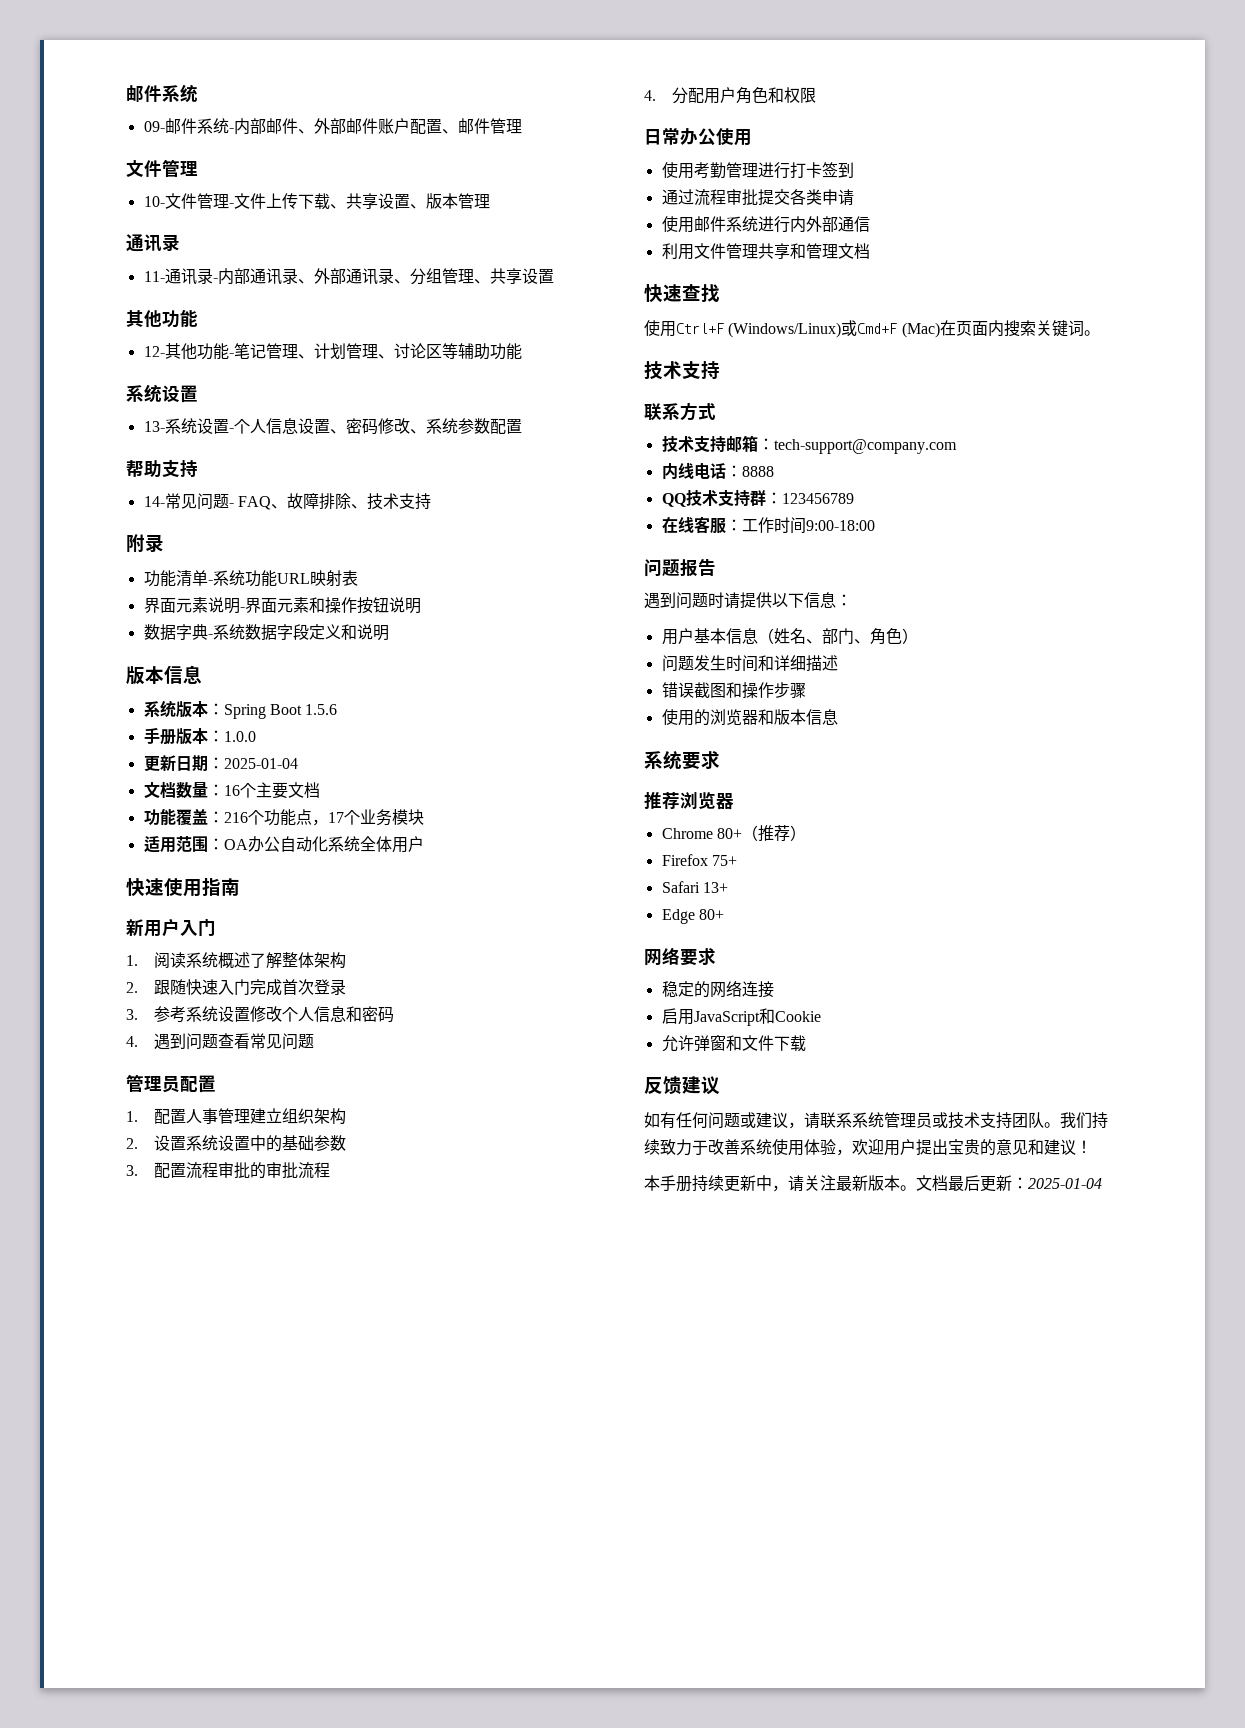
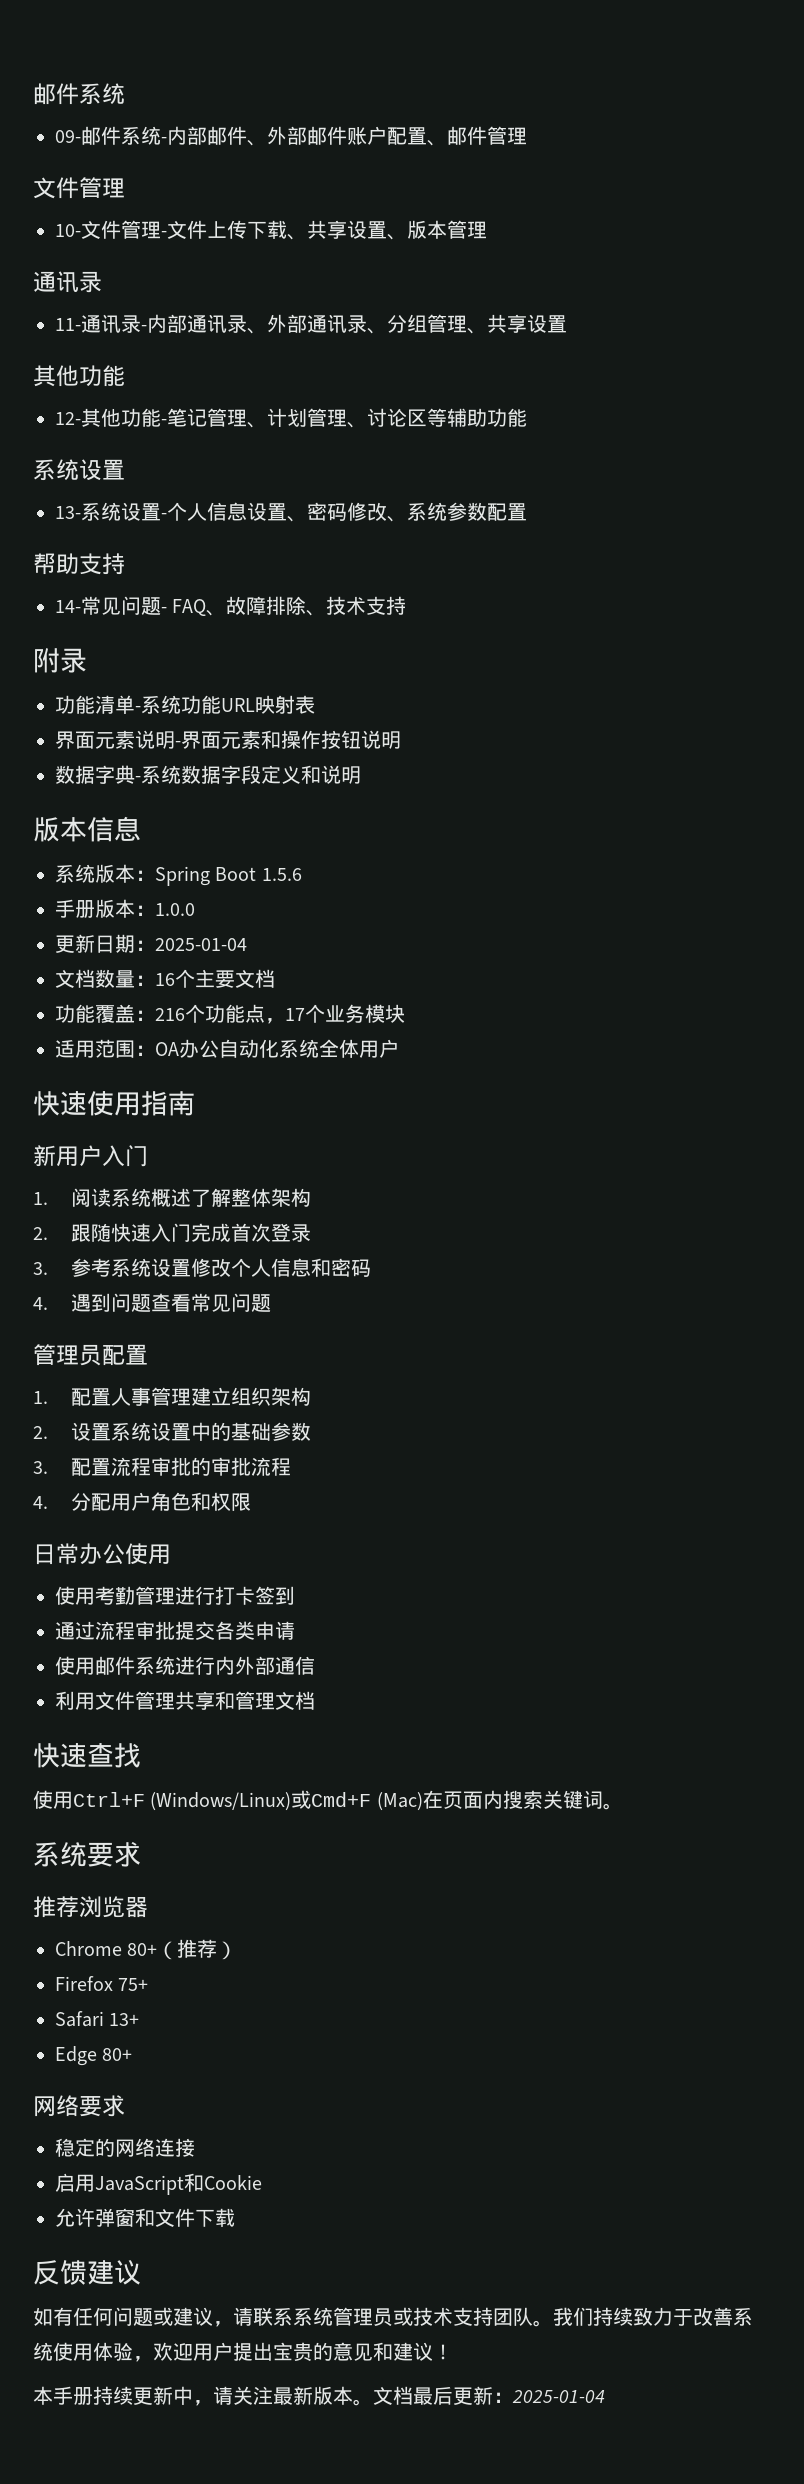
  使用Ctrl+F (Windows/Linux)或Cmd+F (Mac)在页面内搜索关键词。
- 技术支持
- 联系方式
- 技术支持邮箱：tech-support@company.com
- 内线电话：8888
- QQ技术支持群：123456789
- 在线客服：工作时间9:00-18:00
- 问题报告
- 遇到问题时请提供以下信息：
- 用户基本信息（姓名、部门、角色）
- 问题发生时间和详细描述
- 错误截图和操作步骤
- 使用的浏览器和版本信息

